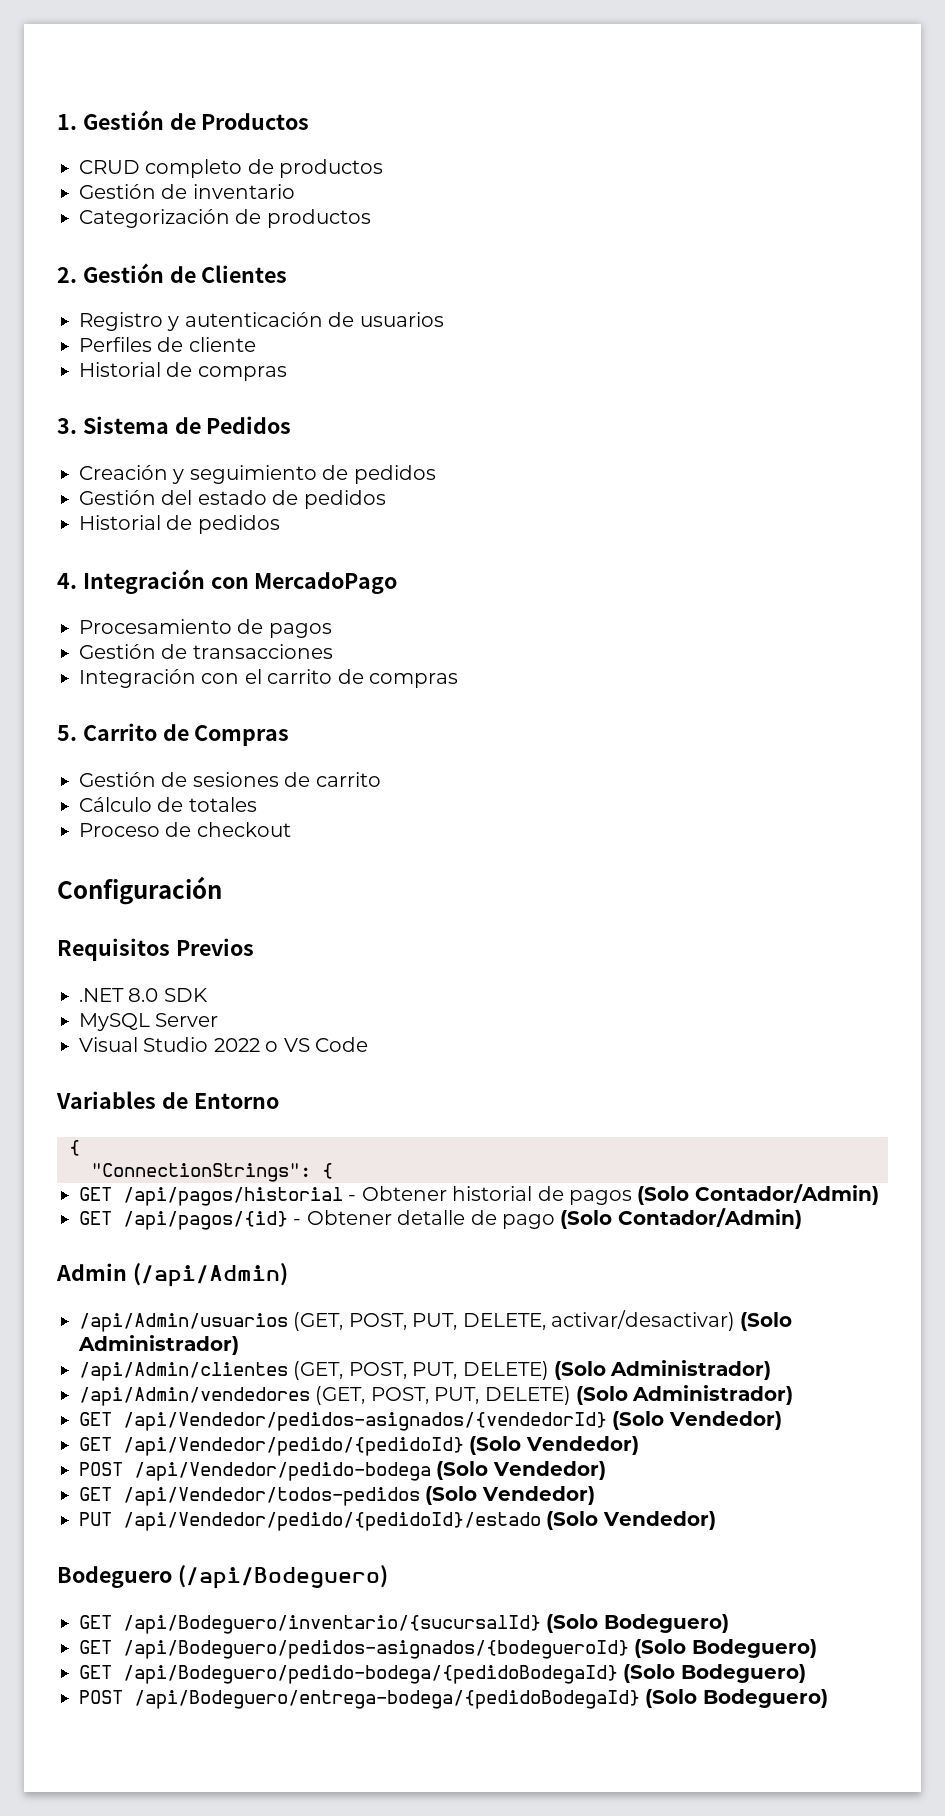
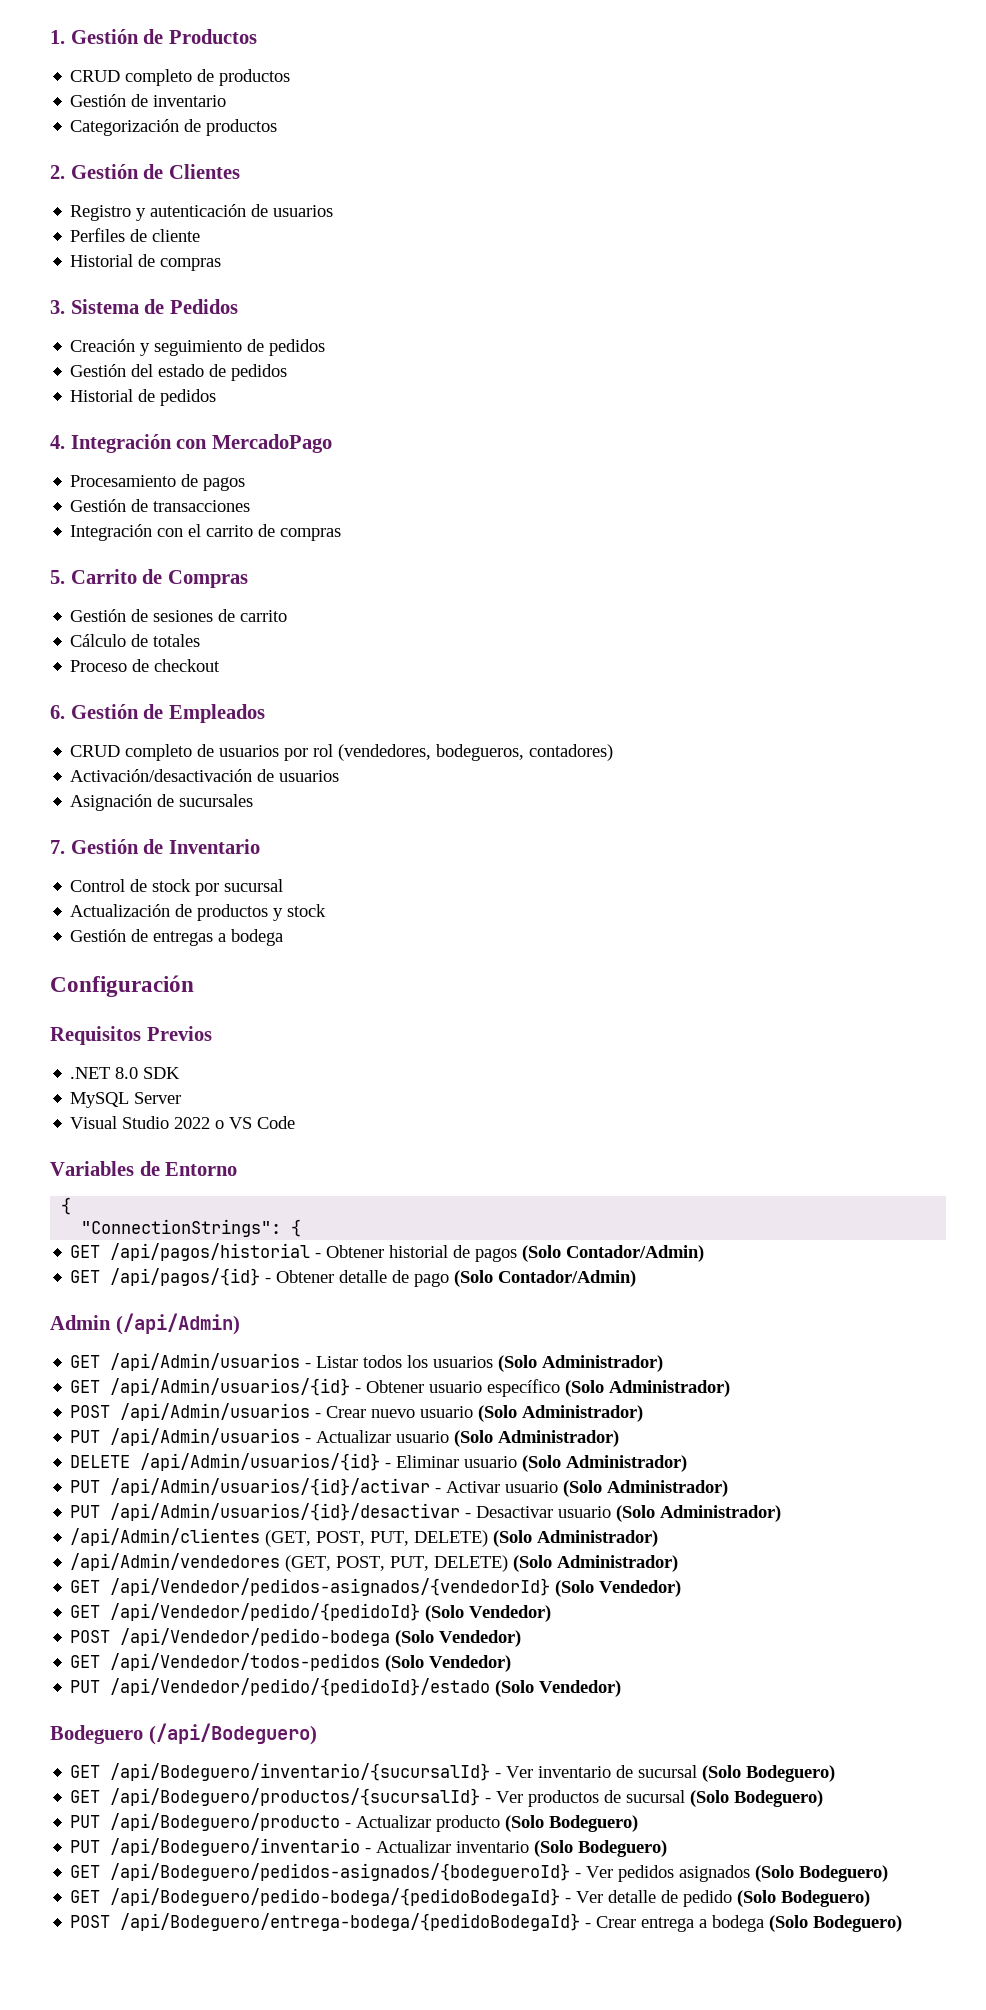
+ 6. Gestión de Empleados
+ CRUD completo de usuarios por rol (vendedores, bodegueros, contadores)
+ Activación/desactivación de usuarios
+ Asignación de sucursales
+ 7. Gestión de Inventario
+ Control de stock por sucursal
+ Actualización de productos y stock
+ Gestión de entregas a bodega
- /api/Admin/usuarios (GET, POST, PUT, DELETE, activar/desactivar) (Solo Administrador)
+ GET /api/Admin/usuarios - Listar todos los usuarios (Solo Administrador)
+ GET /api/Admin/usuarios/{id} - Obtener usuario específico (Solo Administrador)
+ POST /api/Admin/usuarios - Crear nuevo usuario (Solo Administrador)
+ PUT /api/Admin/usuarios - Actualizar usuario (Solo Administrador)
+ DELETE /api/Admin/usuarios/{id} - Eliminar usuario (Solo Administrador)
+ PUT /api/Admin/usuarios/{id}/activar - Activar usuario (Solo Administrador)
+ PUT /api/Admin/usuarios/{id}/desactivar - Desactivar usuario (Solo Administrador)
- GET /api/Bodeguero/inventario/{sucursalId} (Solo Bodeguero)
+ GET /api/Bodeguero/inventario/{sucursalId} - Ver inventario de sucursal (Solo Bodeguero)
+ GET /api/Bodeguero/productos/{sucursalId} - Ver productos de sucursal (Solo Bodeguero)
+ PUT /api/Bodeguero/producto - Actualizar producto (Solo Bodeguero)
+ PUT /api/Bodeguero/inventario - Actualizar inventario (Solo Bodeguero)
- GET /api/Bodeguero/pedidos-asignados/{bodegueroId} (Solo Bodeguero)
+ GET /api/Bodeguero/pedidos-asignados/{bodegueroId} - Ver pedidos asignados (Solo Bodeguero)
- GET /api/Bodeguero/pedido-bodega/{pedidoBodegaId} (Solo Bodeguero)
+ GET /api/Bodeguero/pedido-bodega/{pedidoBodegaId} - Ver detalle de pedido (Solo Bodeguero)
- POST /api/Bodeguero/entrega-bodega/{pedidoBodegaId} (Solo Bodeguero)
+ POST /api/Bodeguero/entrega-bodega/{pedidoBodegaId} - Crear entrega a bodega (Solo Bodeguero)

